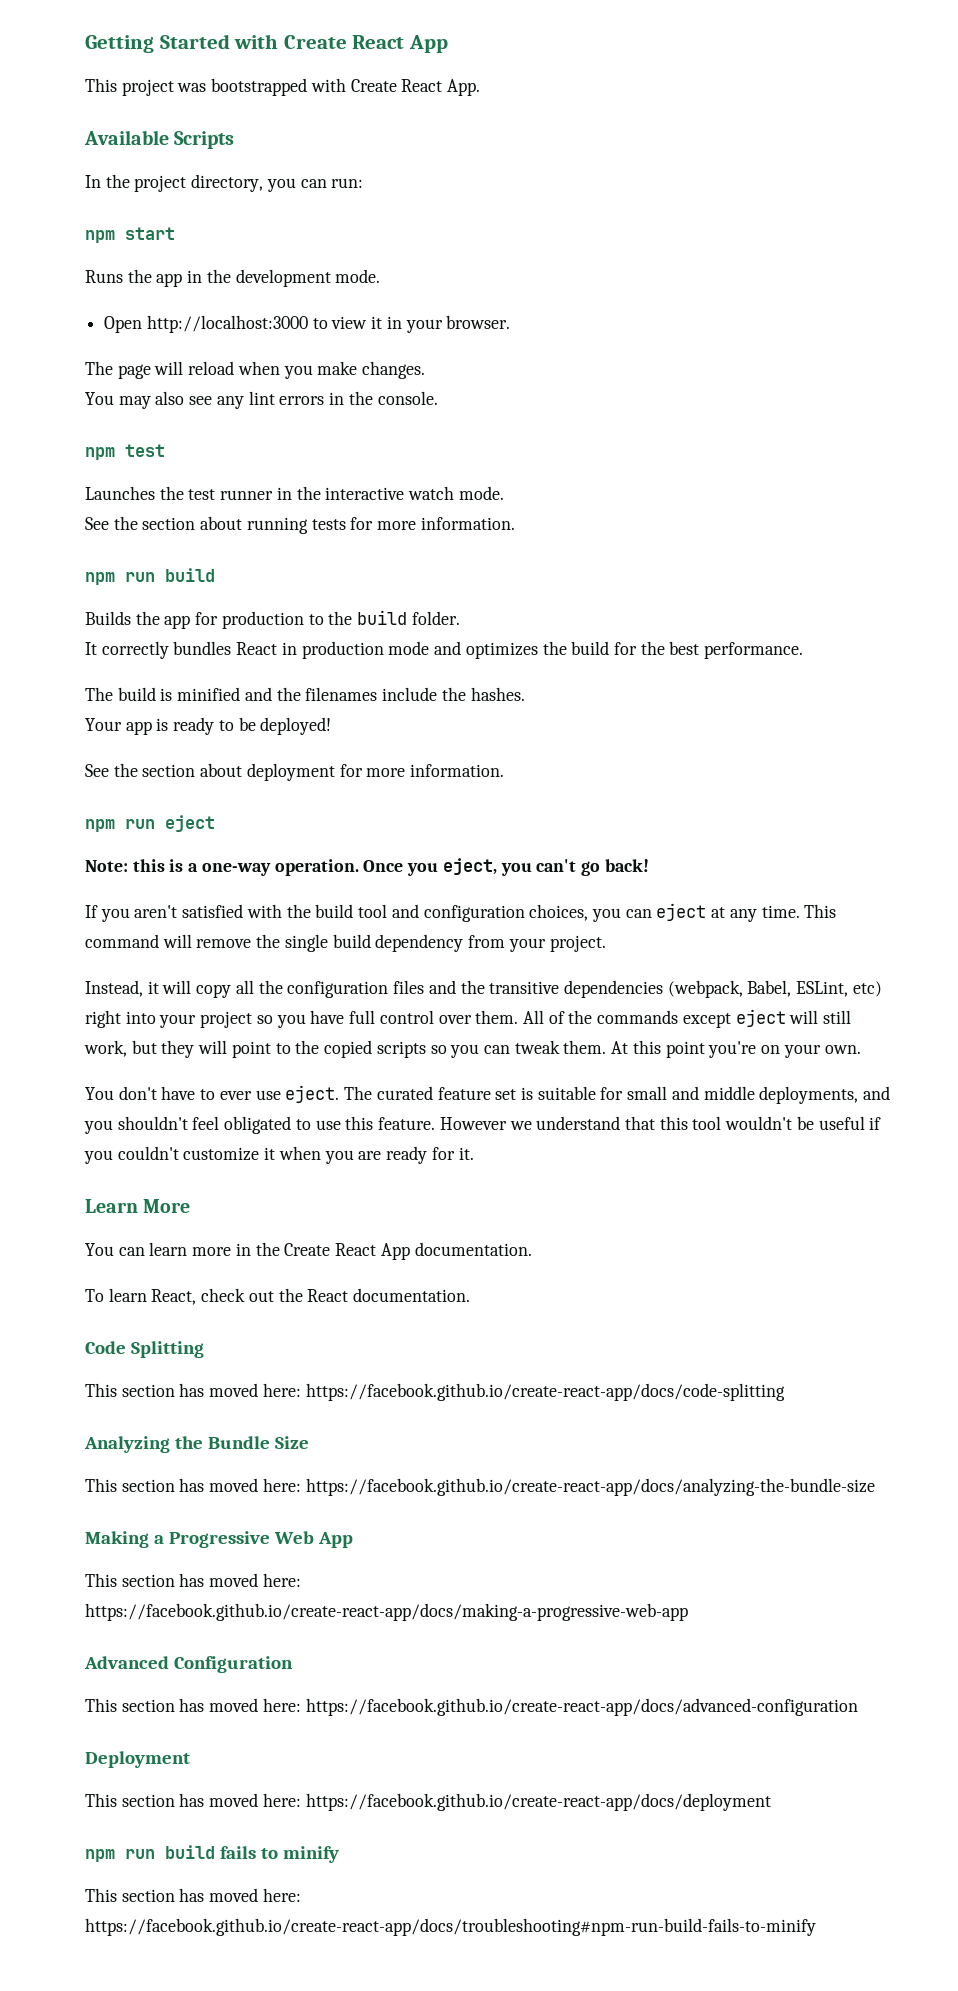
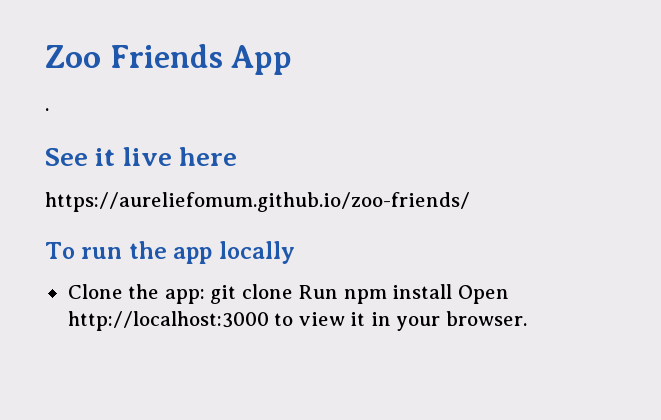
- Getting Started with Create React App
- This project was bootstrapped with Create React App.
- Available Scripts
- In the project directory, you can run:
- npm start
- Runs the app in the development mode.
- Open http://localhost:3000 to view it in your browser.
+ Zoo Friends App
+ .
+ See it live here
+ https://aureliefomum.github.io/zoo-friends/
+ To run the app locally
+ Clone the app: git clone Run npm install Open http://localhost:3000 to view it in your browser.
- The page will reload when you make changes.
- You may also see any lint errors in the console.
- npm test
- Launches the test runner in the interactive watch mode.
- See the section about running tests for more information.
- npm run build
- Builds the app for production to the build folder.
- It correctly bundles React in production mode and optimizes the build for the best performance.
- The build is minified and the filenames include the hashes.
- Your app is ready to be deployed!
- See the section about deployment for more information.
- npm run eject
- Note: this is a one-way operation. Once you eject, you can't go back!
- If you aren't satisfied with the build tool and configuration choices, you can eject at any time. This command will remove the single build dependency from your project.
- Instead, it will copy all the configuration files and the transitive dependencies (webpack, Babel, ESLint, etc) right into your project so you have full control over them. All of the commands except eject will still work, but they will point to the copied scripts so you can tweak them. At this point you're on your own.
- You don't have to ever use eject. The curated feature set is suitable for small and middle deployments, and you shouldn't feel obligated to use this feature. However we understand that this tool wouldn't be useful if you couldn't customize it when you are ready for it.
- Learn More
- You can learn more in the Create React App documentation.
- To learn React, check out the React documentation.
- Code Splitting
- This section has moved here: https://facebook.github.io/create-react-app/docs/code-splitting
- Analyzing the Bundle Size
- This section has moved here: https://facebook.github.io/create-react-app/docs/analyzing-the-bundle-size
- Making a Progressive Web App
- This section has moved here: https://facebook.github.io/create-react-app/docs/making-a-progressive-web-app
- Advanced Configuration
- This section has moved here: https://facebook.github.io/create-react-app/docs/advanced-configuration
- Deployment
- This section has moved here: https://facebook.github.io/create-react-app/docs/deployment
- npm run build fails to minify
- This section has moved here: https://facebook.github.io/create-react-app/docs/troubleshooting#npm-run-build-fails-to-minify

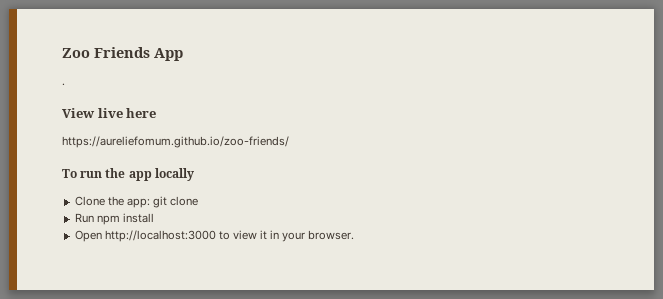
- See it live here
+ View live here
- Clone the app: git clone Run npm install Open http://localhost:3000 to view it in your browser.
+ Clone the app: git clone
+ Run npm install
+ Open http://localhost:3000 to view it in your browser.

